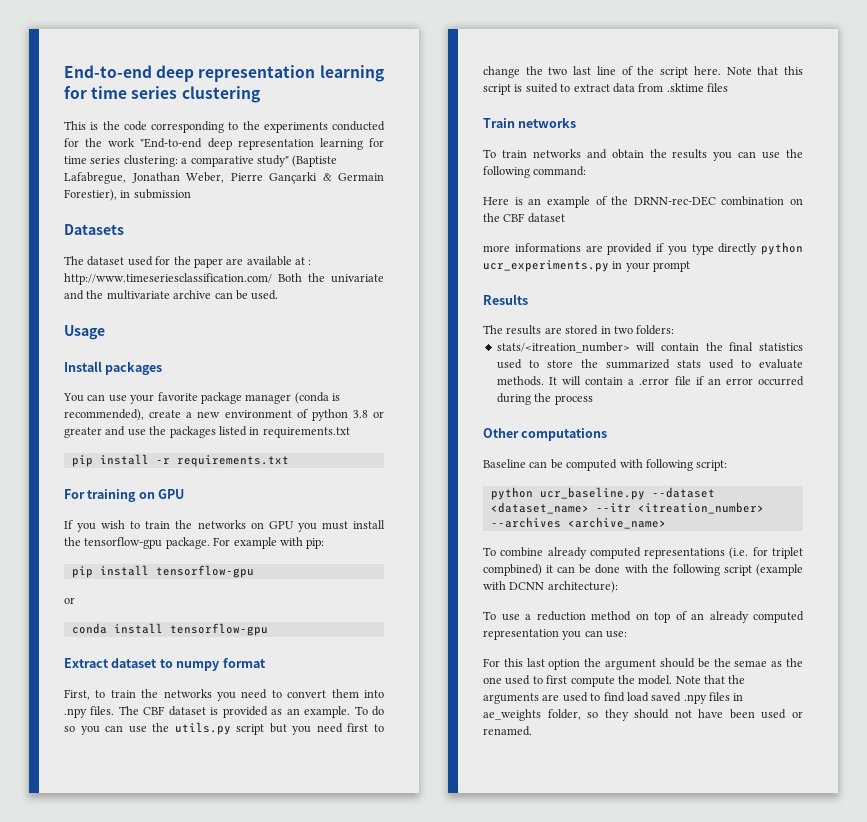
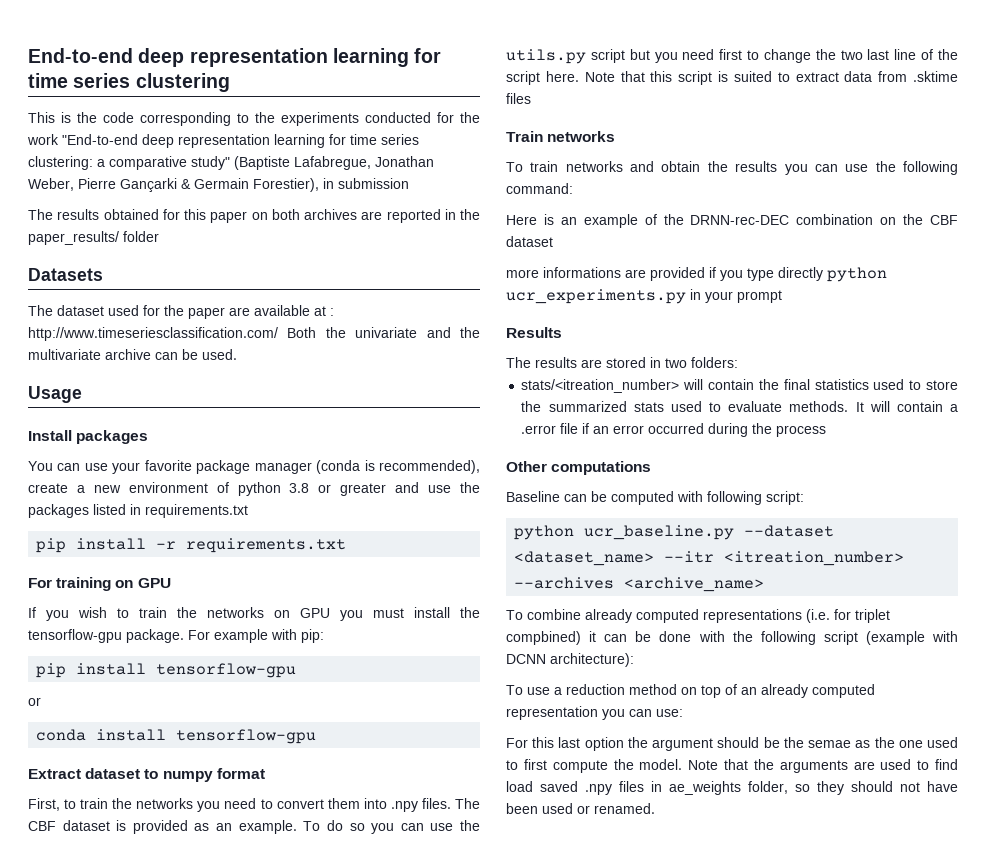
+ The results obtained for this paper on both archives are reported in the paper_results/ folder

